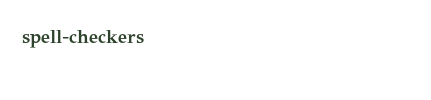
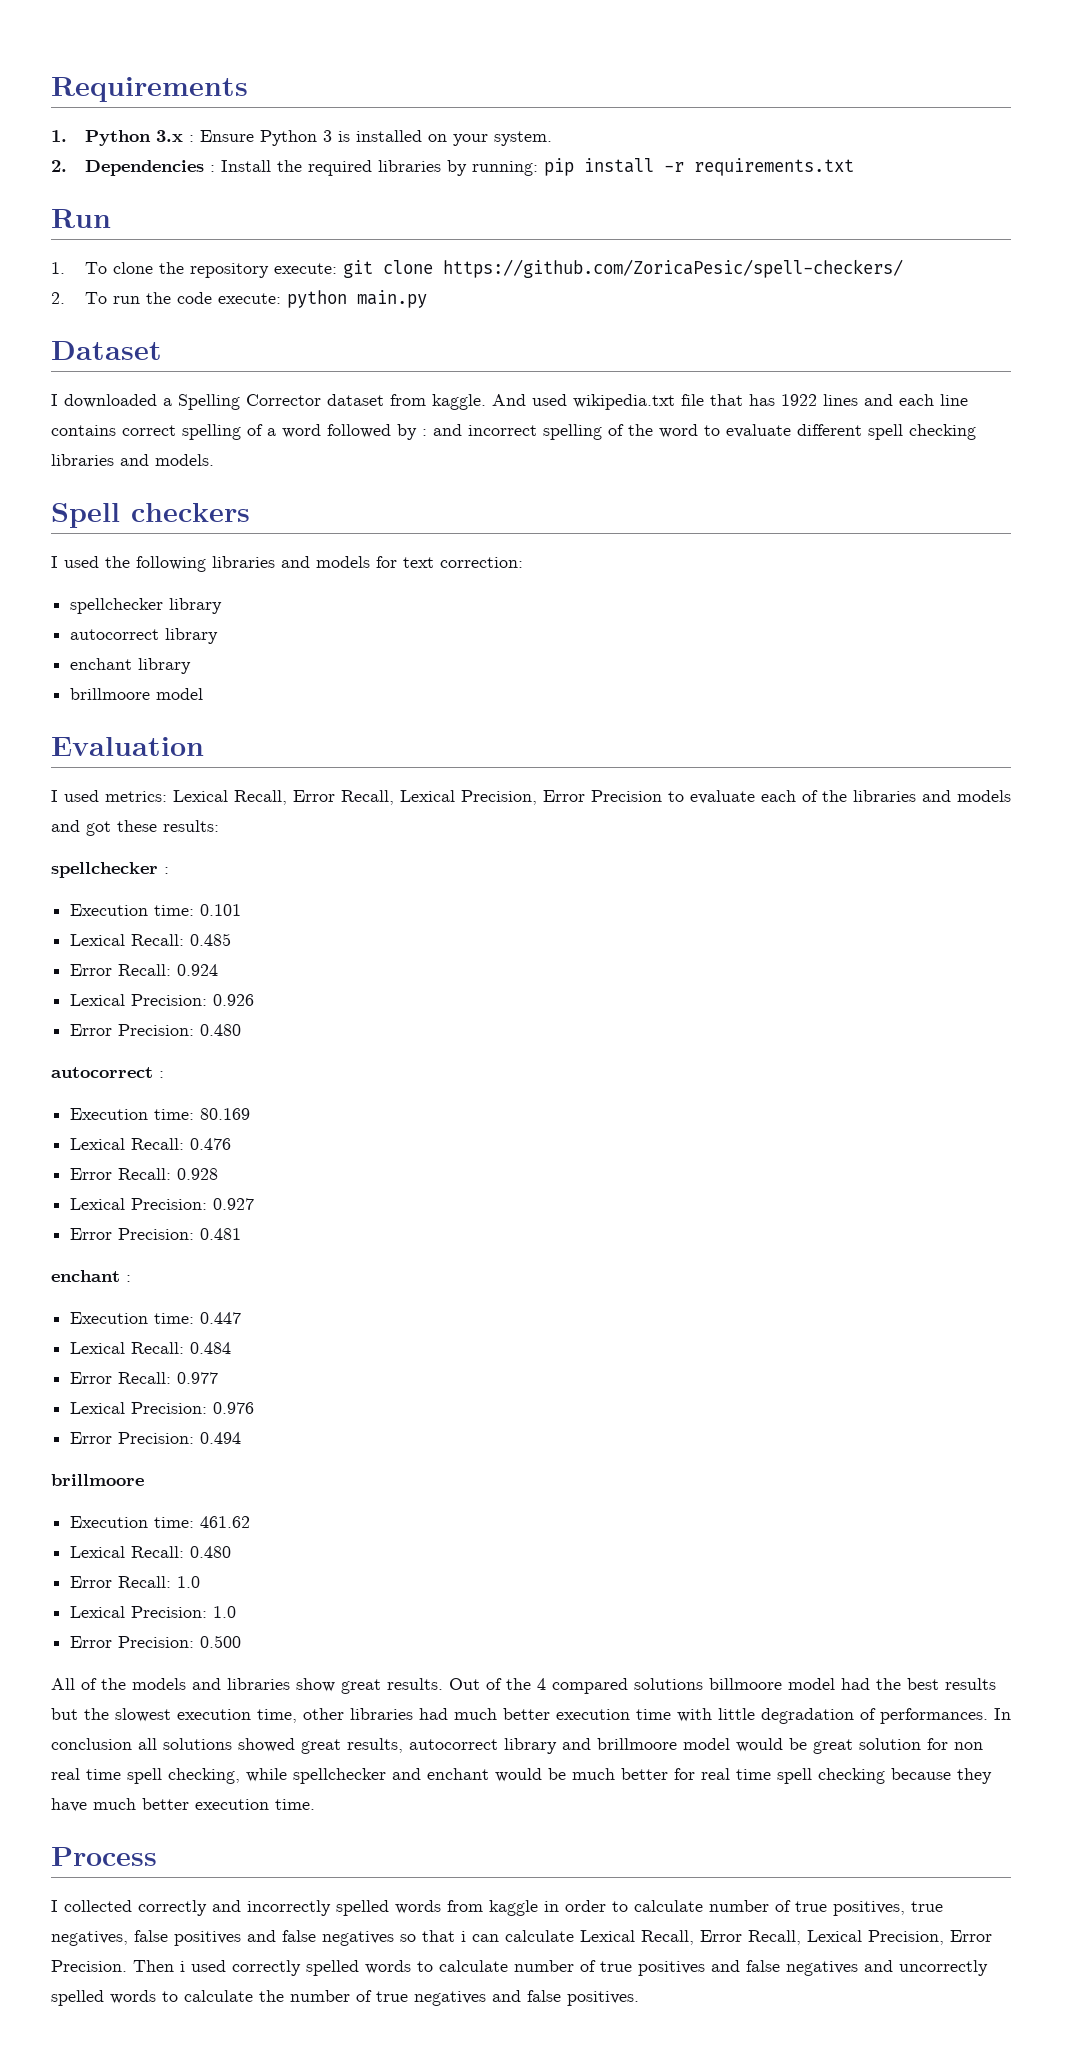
- spell-checkers
+ Requirements
+ 1. Python 3.x : Ensure Python 3 is installed on your system.
+ 2. Dependencies : Install the required libraries by running: pip install -r requirements.txt
+ Run
+ 1. To clone the repository execute: git clone https://github.com/ZoricaPesic/spell-checkers/
+ 2. To run the code execute: python main.py
+ Dataset
+ I downloaded a Spelling Corrector dataset from kaggle. And used wikipedia.txt file that has 1922 lines and each line contains correct spelling of a word followed by : and incorrect spelling of the word to evaluate different spell checking libraries and models.
+ Spell checkers
+ I used the following libraries and models for text correction:
+ spellchecker library
+ autocorrect library
+ enchant library
+ brillmoore model
+ Evaluation
+ I used metrics: Lexical Recall, Error Recall, Lexical Precision, Error Precision to evaluate each of the libraries and models and got these results:
+ spellchecker :
+ Execution time: 0.101
+ Lexical Recall: 0.485
+ Error Recall: 0.924
+ Lexical Precision: 0.926
+ Error Precision: 0.480
+ autocorrect :
+ Execution time: 80.169
+ Lexical Recall: 0.476
+ Error Recall: 0.928
+ Lexical Precision: 0.927
+ Error Precision: 0.481
+ enchant :
+ Execution time: 0.447
+ Lexical Recall: 0.484
+ Error Recall: 0.977
+ Lexical Precision: 0.976
+ Error Precision: 0.494
+ brillmoore
+ Execution time: 461.62
+ Lexical Recall: 0.480
+ Error Recall: 1.0
+ Lexical Precision: 1.0
+ Error Precision: 0.500
+ All of the models and libraries show great results. Out of the 4 compared solutions billmoore model had the best results but the slowest execution time, other libraries had much better execution time with little degradation of performances. In conclusion all solutions showed great results, autocorrect library and brillmoore model would be great solution for non real time spell checking, while spellchecker and enchant would be much better for real time spell checking because they have much better execution time.
+ Process
+ I collected correctly and incorrectly spelled words from kaggle in order to calculate number of true positives, true negatives, false positives and false negatives so that i can calculate Lexical Recall, Error Recall, Lexical Precision, Error Precision. Then i used correctly spelled words to calculate number of true positives and false negatives and uncorrectly spelled words to calculate the number of true negatives and false positives.

